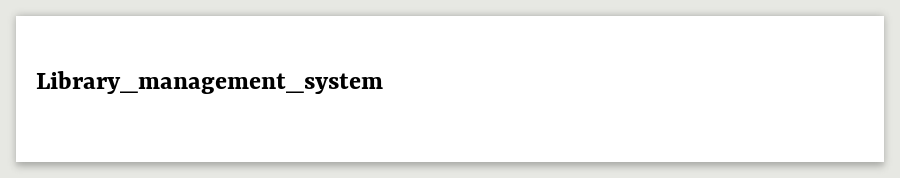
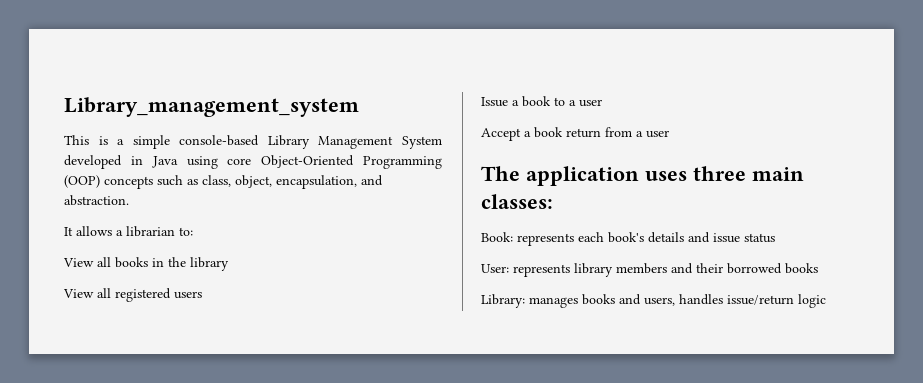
+ This is a simple console-based Library Management System developed in Java using core Object-Oriented Programming (OOP) concepts such as class, object, encapsulation, and abstraction.
+ It allows a librarian to:
+ View all books in the library
+ View all registered users
+ Issue a book to a user
+ Accept a book return from a user
+ The application uses three main classes:
+ Book: represents each book's details and issue status
+ User: represents library members and their borrowed books
+ Library: manages books and users, handles issue/return logic

